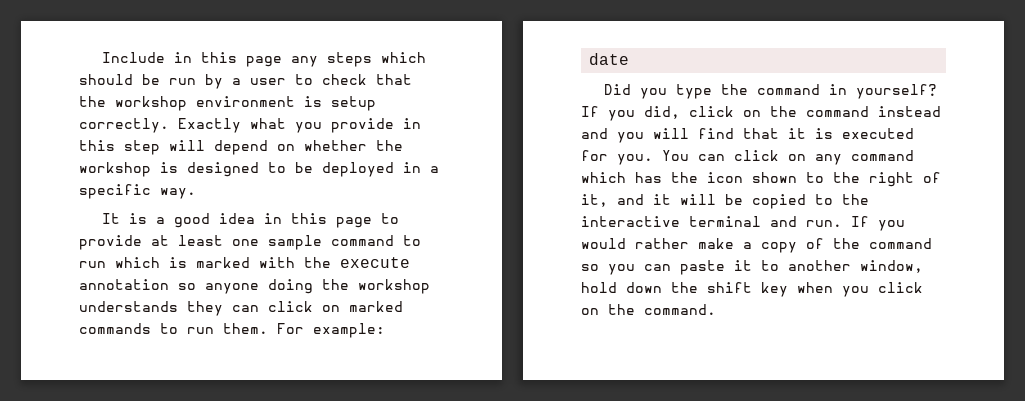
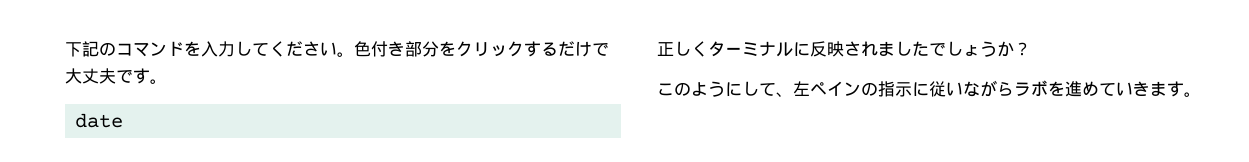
- Include in this page any steps which should be run by a user to check that the workshop environment is setup correctly. Exactly what you provide in this step will depend on whether the workshop is designed to be deployed in a specific way.
- It is a good idea in this page to provide at least one sample command to run which is marked with the execute annotation so anyone doing the workshop understands they can click on marked commands to run them. For example:
+ 下記のコマンドを入力してください。色付き部分をクリックするだけで大丈夫です。
  date
- Did you type the command in yourself? If you did, click on the command instead and you will find that it is executed for you. You can click on any command which has the icon shown to the right of it, and it will be copied to the interactive terminal and run. If you would rather make a copy of the command so you can paste it to another window, hold down the shift key when you click on the command.
+ 正しくターミナルに反映されましたでしょうか？
+ このようにして、左ペインの指示に従いながらラボを進めていきます。

